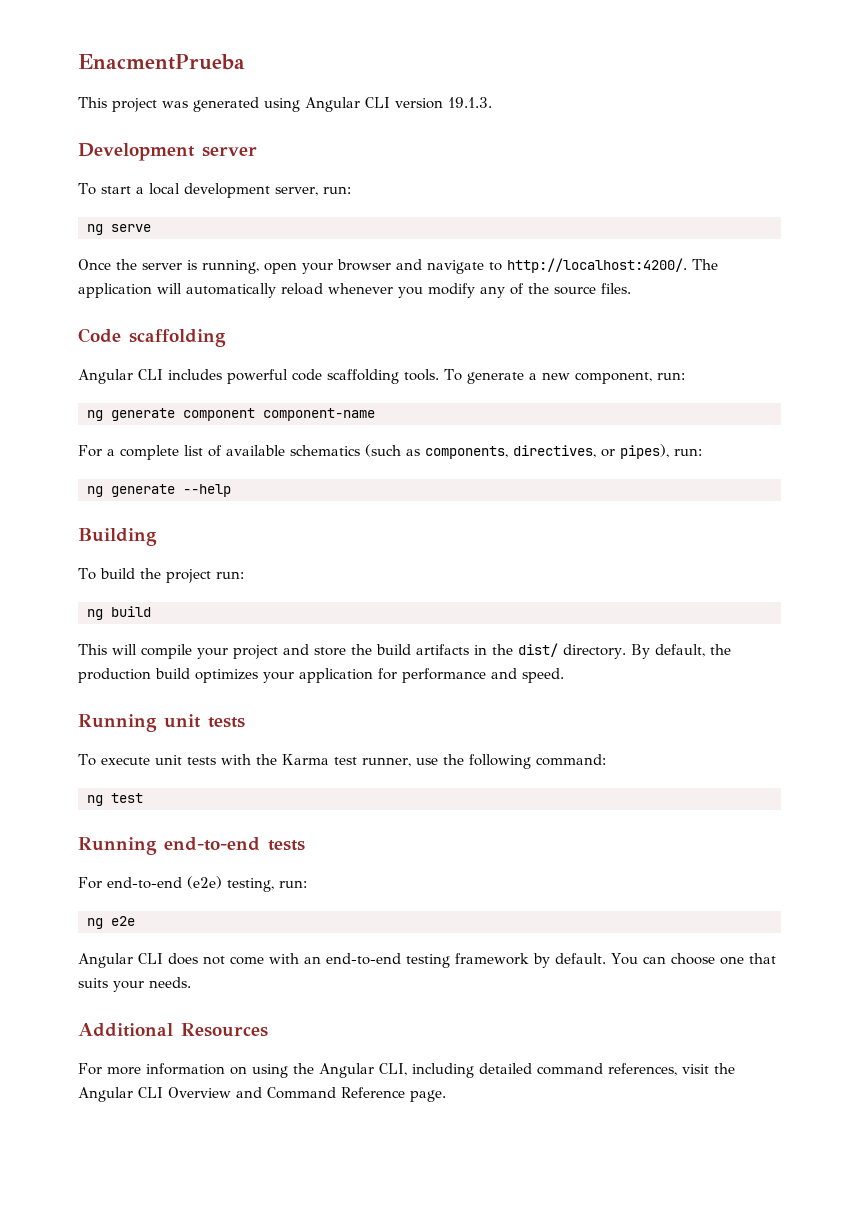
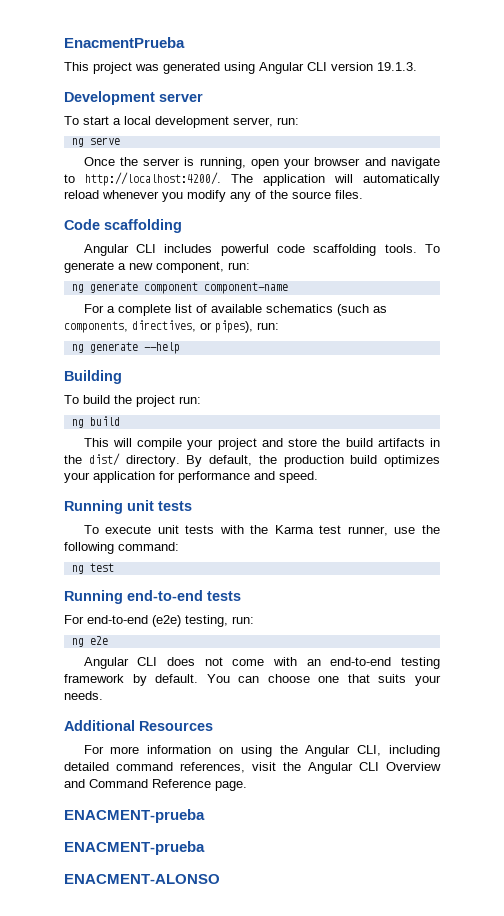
  For more information on using the Angular CLI, including detailed command references, visit the Angular CLI Overview and Command Reference page.
+ ENACMENT-prueba
+ ENACMENT-prueba
+ ENACMENT-ALONSO

